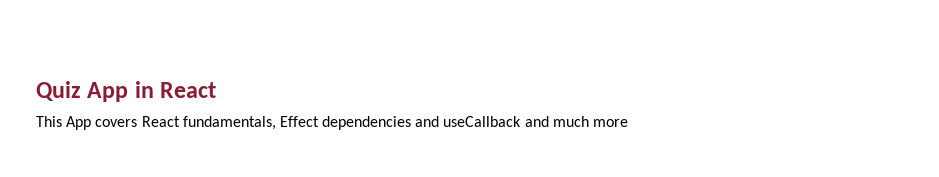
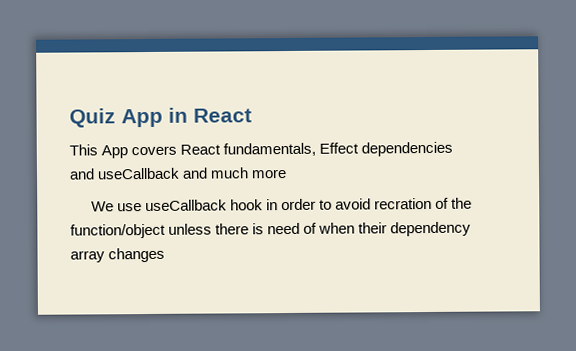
+ We use useCallback hook in order to avoid recration of the function/object unless there is need of when their dependency array changes

